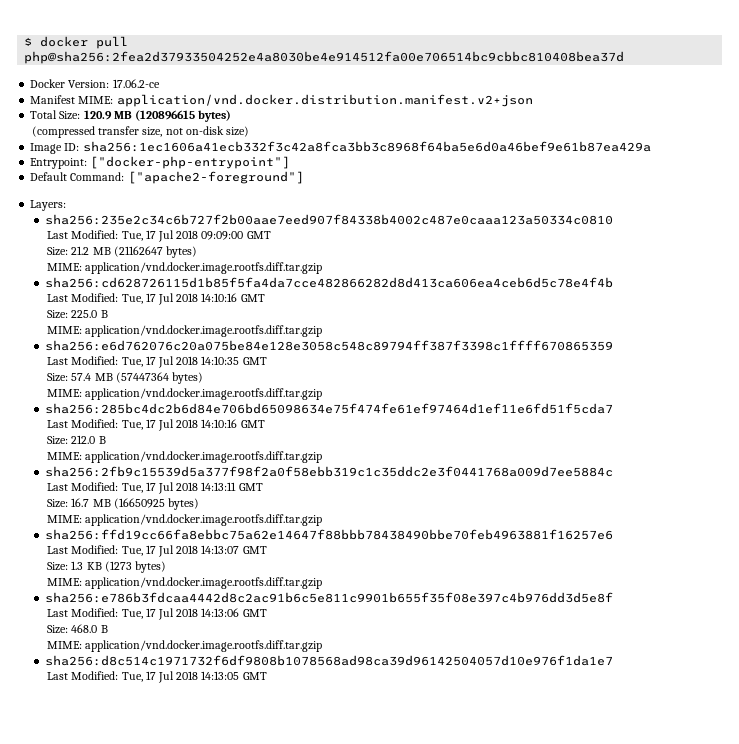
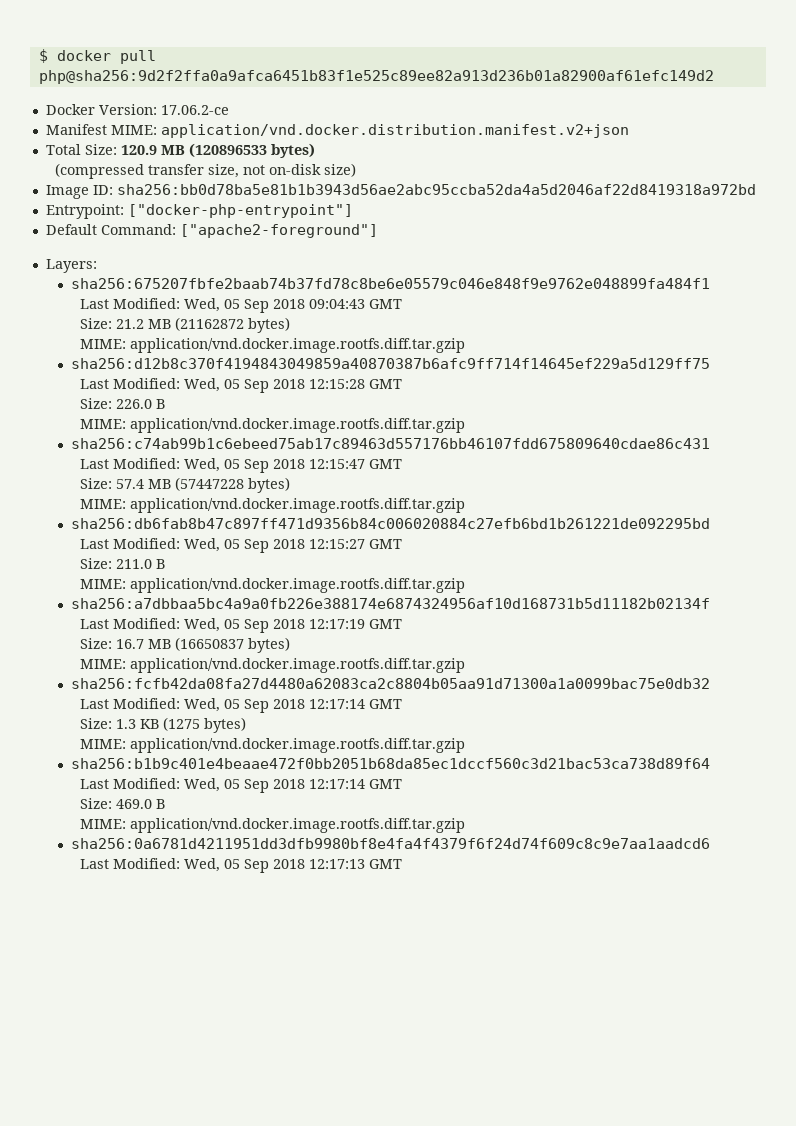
- $ docker pull php@sha256:2fea2d37933504252e4a8030be4e914512fa00e706514bc9cbbc810408bea37d
+ $ docker pull php@sha256:9d2f2ffa0a9afca6451b83f1e525c89ee82a913d236b01a82900af61efc149d2
- Total Size: 120.9 MB (120896615 bytes)
+ Total Size: 120.9 MB (120896533 bytes)
- Image ID: sha256:1ec1606a41ecb332f3c42a8fca3bb3c8968f64ba5e6d0a46bef9e61b87ea429a
+ Image ID: sha256:bb0d78ba5e81b1b3943d56ae2abc95ccba52da4a5d2046af22d8419318a972bd
- sha256:235e2c34c6b727f2b00aae7eed907f84338b4002c487e0caaa123a50334c0810
- Last Modified: Tue, 17 Jul 2018 09:09:00 GMT
+ sha256:675207fbfe2baab74b37fd78c8be6e05579c046e848f9e9762e048899fa484f1
+ Last Modified: Wed, 05 Sep 2018 09:04:43 GMT
- Size: 21.2 MB (21162647 bytes)
+ Size: 21.2 MB (21162872 bytes)
  MIME: application/vnd.docker.image.rootfs.diff.tar.gzip
- sha256:cd628726115d1b85f5fa4da7cce482866282d8d413ca606ea4ceb6d5c78e4f4b
- Last Modified: Tue, 17 Jul 2018 14:10:16 GMT
- Size: 225.0 B
+ sha256:d12b8c370f4194843049859a40870387b6afc9ff714f14645ef229a5d129ff75
+ Last Modified: Wed, 05 Sep 2018 12:15:28 GMT
+ Size: 226.0 B
  MIME: application/vnd.docker.image.rootfs.diff.tar.gzip
- sha256:e6d762076c20a075be84e128e3058c548c89794ff387f3398c1ffff670865359
- Last Modified: Tue, 17 Jul 2018 14:10:35 GMT
+ sha256:c74ab99b1c6ebeed75ab17c89463d557176bb46107fdd675809640cdae86c431
+ Last Modified: Wed, 05 Sep 2018 12:15:47 GMT
- Size: 57.4 MB (57447364 bytes)
+ Size: 57.4 MB (57447228 bytes)
  MIME: application/vnd.docker.image.rootfs.diff.tar.gzip
- sha256:285bc4dc2b6d84e706bd65098634e75f474fe61ef97464d1ef11e6fd51f5cda7
- Last Modified: Tue, 17 Jul 2018 14:10:16 GMT
- Size: 212.0 B
+ sha256:db6fab8b47c897ff471d9356b84c006020884c27efb6bd1b261221de092295bd
+ Last Modified: Wed, 05 Sep 2018 12:15:27 GMT
+ Size: 211.0 B
  MIME: application/vnd.docker.image.rootfs.diff.tar.gzip
- sha256:2fb9c15539d5a377f98f2a0f58ebb319c1c35ddc2e3f0441768a009d7ee5884c
- Last Modified: Tue, 17 Jul 2018 14:13:11 GMT
+ sha256:a7dbbaa5bc4a9a0fb226e388174e6874324956af10d168731b5d11182b02134f
+ Last Modified: Wed, 05 Sep 2018 12:17:19 GMT
- Size: 16.7 MB (16650925 bytes)
+ Size: 16.7 MB (16650837 bytes)
  MIME: application/vnd.docker.image.rootfs.diff.tar.gzip
- sha256:ffd19cc66fa8ebbc75a62e14647f88bbb78438490bbe70feb4963881f16257e6
- Last Modified: Tue, 17 Jul 2018 14:13:07 GMT
+ sha256:fcfb42da08fa27d4480a62083ca2c8804b05aa91d71300a1a0099bac75e0db32
+ Last Modified: Wed, 05 Sep 2018 12:17:14 GMT
- Size: 1.3 KB (1273 bytes)
+ Size: 1.3 KB (1275 bytes)
  MIME: application/vnd.docker.image.rootfs.diff.tar.gzip
- sha256:e786b3fdcaa4442d8c2ac91b6c5e811c9901b655f35f08e397c4b976dd3d5e8f
- Last Modified: Tue, 17 Jul 2018 14:13:06 GMT
- Size: 468.0 B
+ sha256:b1b9c401e4beaae472f0bb2051b68da85ec1dccf560c3d21bac53ca738d89f64
+ Last Modified: Wed, 05 Sep 2018 12:17:14 GMT
+ Size: 469.0 B
  MIME: application/vnd.docker.image.rootfs.diff.tar.gzip
- sha256:d8c514c1971732f6df9808b1078568ad98ca39d96142504057d10e976f1da1e7
- Last Modified: Tue, 17 Jul 2018 14:13:05 GMT
+ sha256:0a6781d4211951dd3dfb9980bf8e4fa4f4379f6f24d74f609c8c9e7aa1aadcd6
+ Last Modified: Wed, 05 Sep 2018 12:17:13 GMT

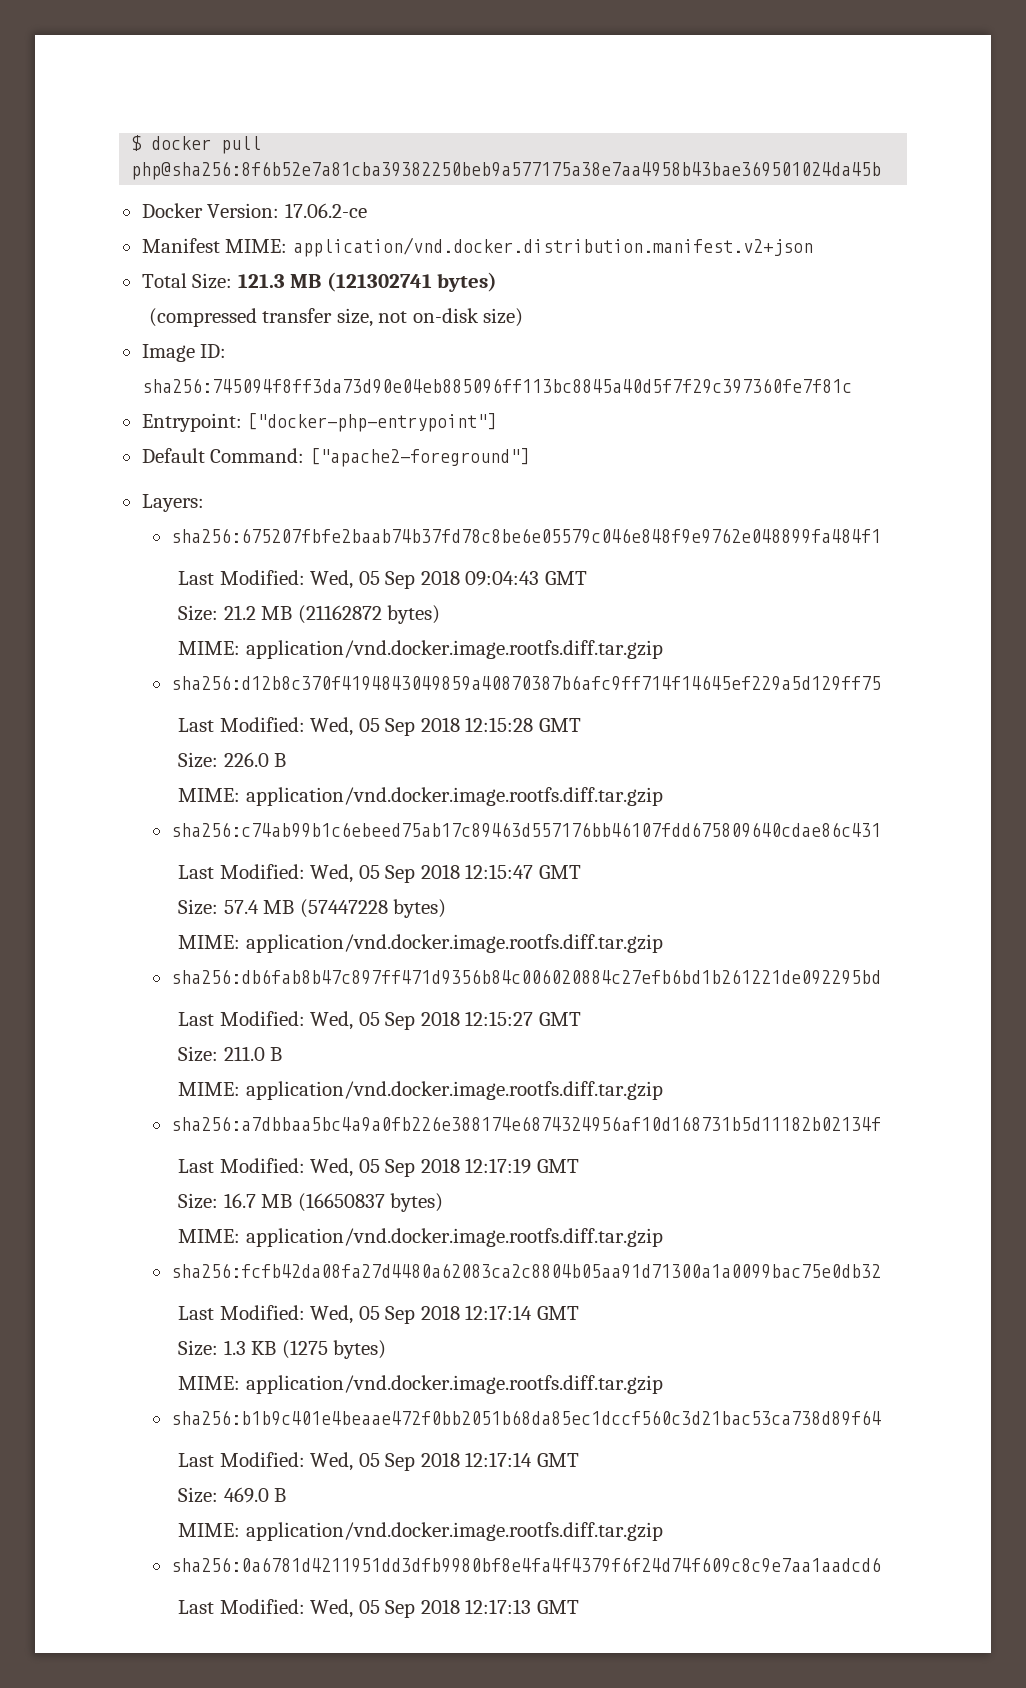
- $ docker pull php@sha256:9d2f2ffa0a9afca6451b83f1e525c89ee82a913d236b01a82900af61efc149d2
+ $ docker pull php@sha256:8f6b52e7a81cba39382250beb9a577175a38e7aa4958b43bae369501024da45b
- Total Size: 120.9 MB (120896533 bytes)
+ Total Size: 121.3 MB (121302741 bytes)
- Image ID: sha256:bb0d78ba5e81b1b3943d56ae2abc95ccba52da4a5d2046af22d8419318a972bd
+ Image ID: sha256:745094f8ff3da73d90e04eb885096ff113bc8845a40d5f7f29c397360fe7f81c

